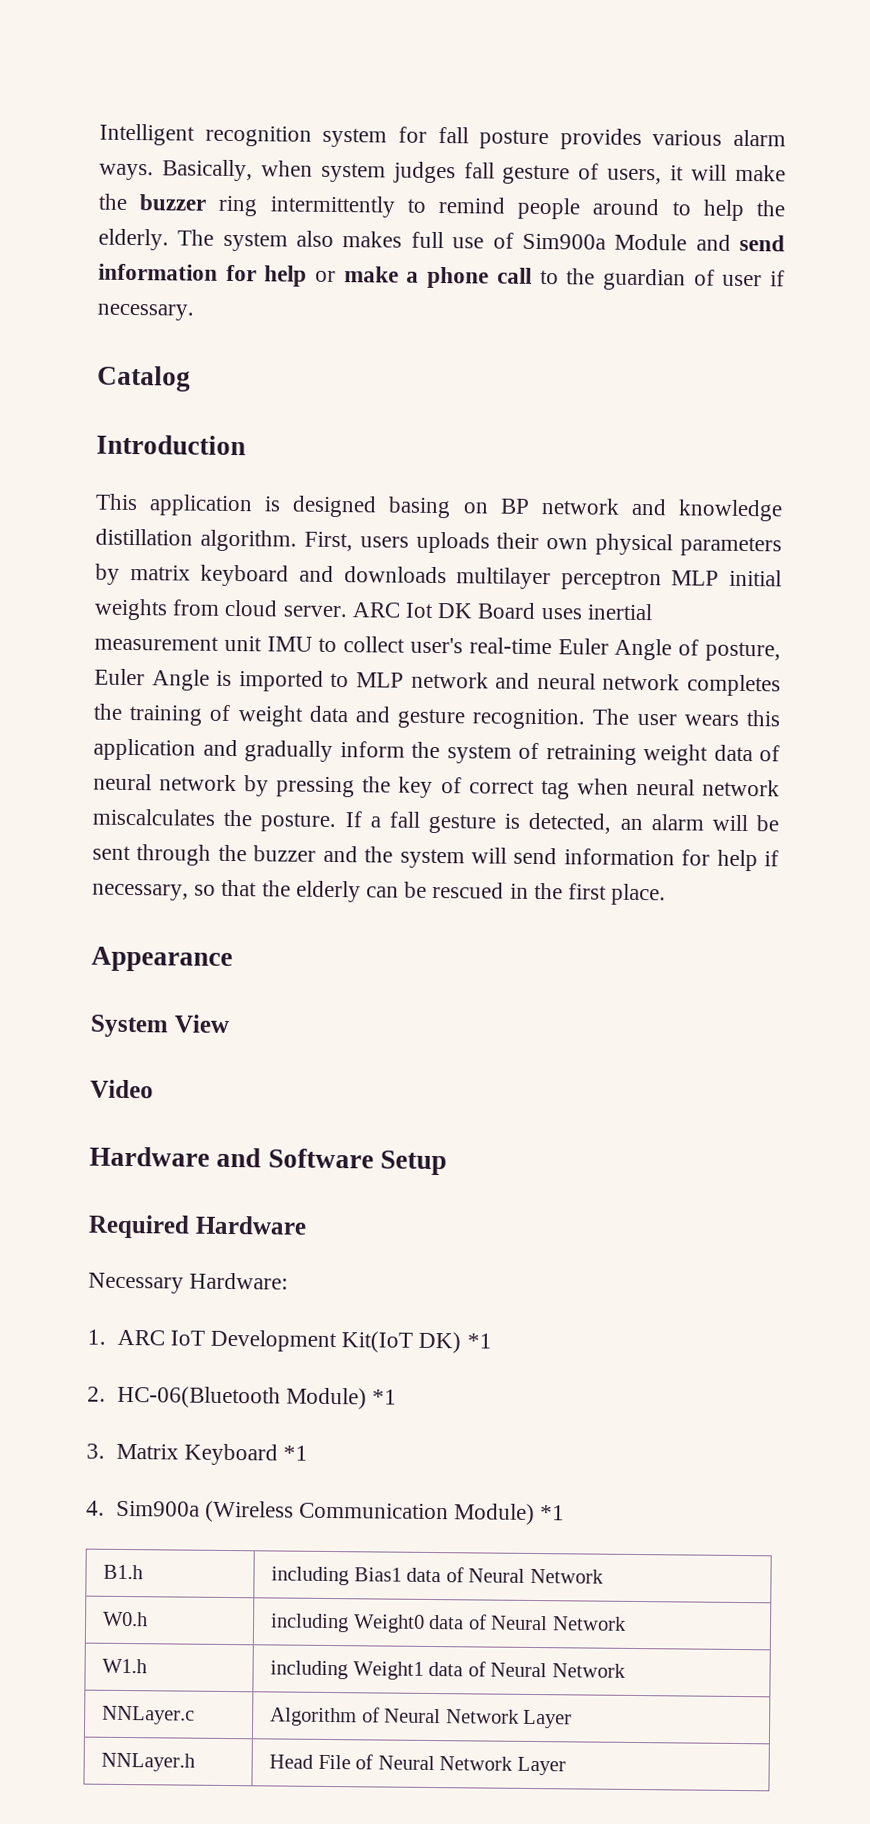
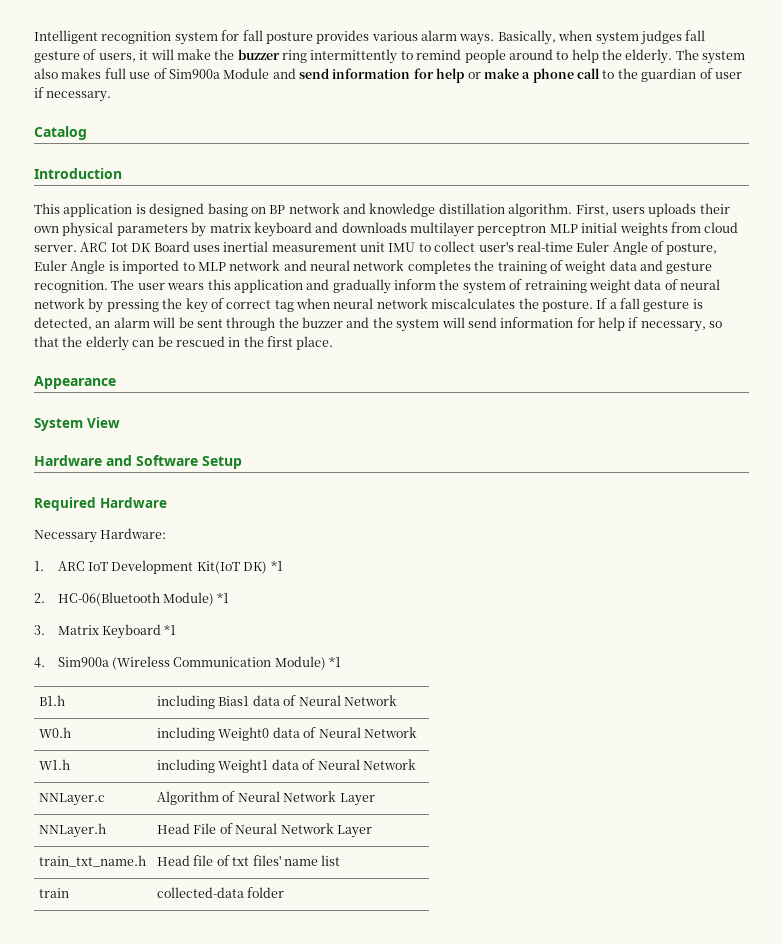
- Video
+ train_txt_name.h | Head file of txt files' name list
+ train | collected-data folder

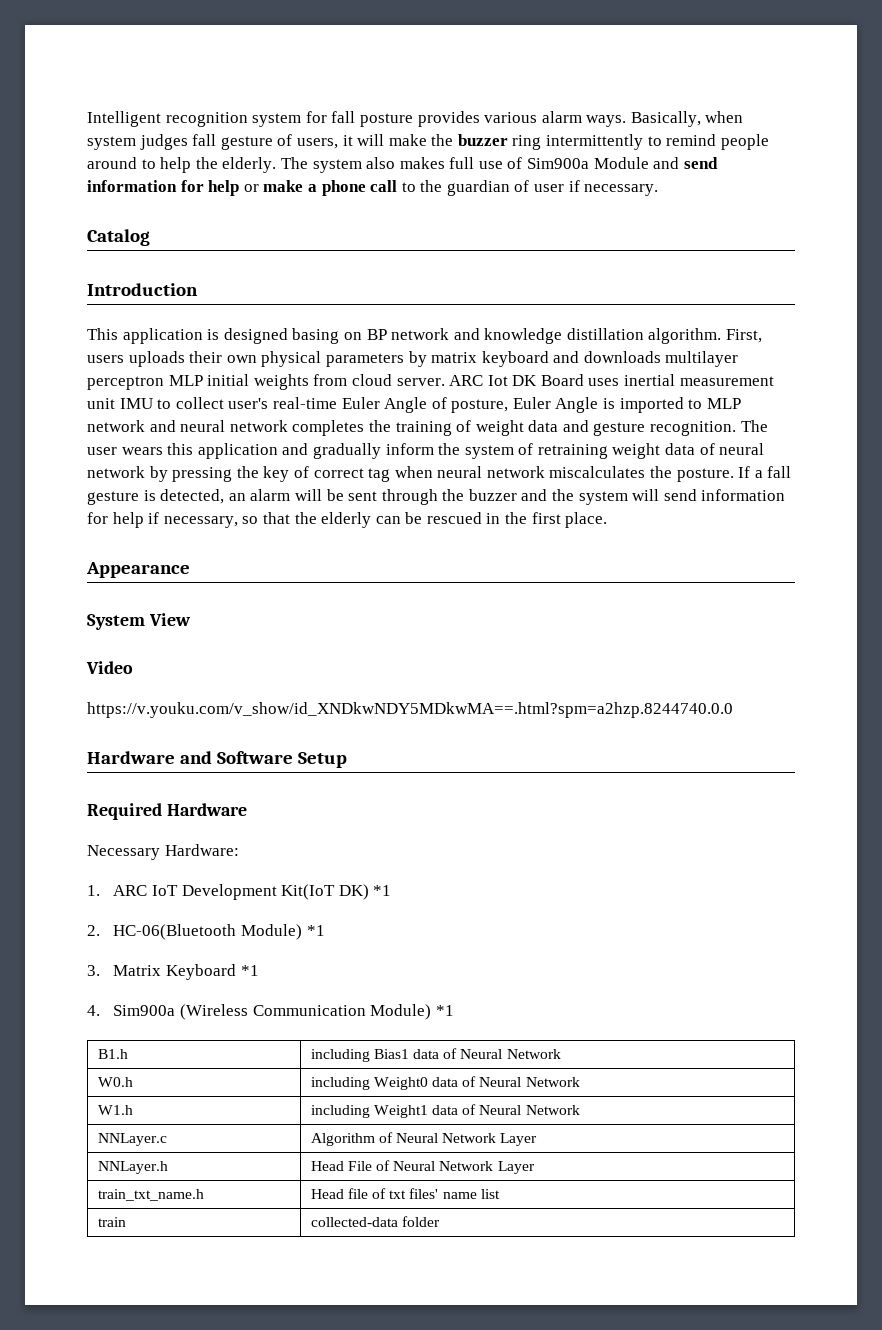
+ Video
+ https://v.youku.com/v_show/id_XNDkwNDY5MDkwMA==.html?spm=a2hzp.8244740.0.0

